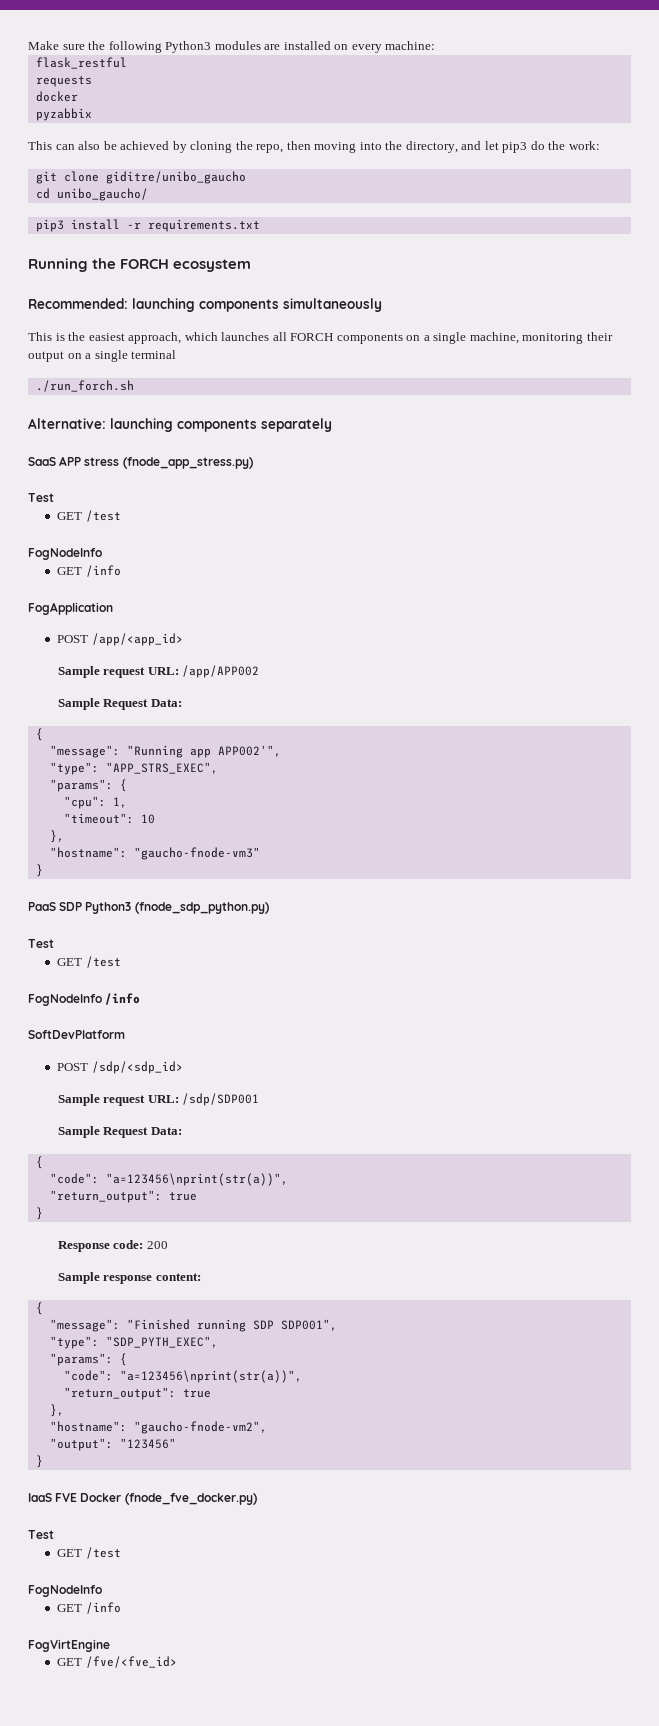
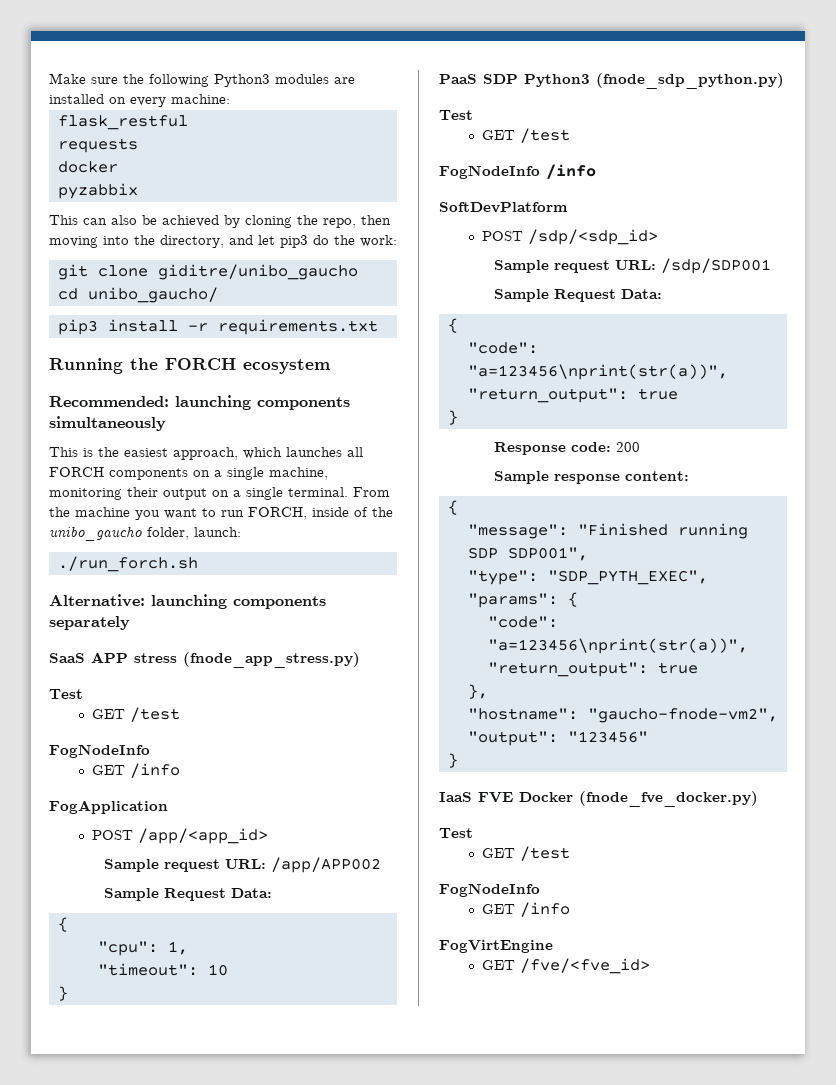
- This is the easiest approach, which launches all FORCH components on a single machine, monitoring their output on a single terminal
+ This is the easiest approach, which launches all FORCH components on a single machine, monitoring their output on a single terminal. From the machine you want to run FORCH, inside of the unibo_gaucho folder, launch:
- "message": "Running app APP002'",
- "type": "APP_STRS_EXEC",
- "params": {
  "timeout": 10
- },
- "hostname": "gaucho-fnode-vm3"

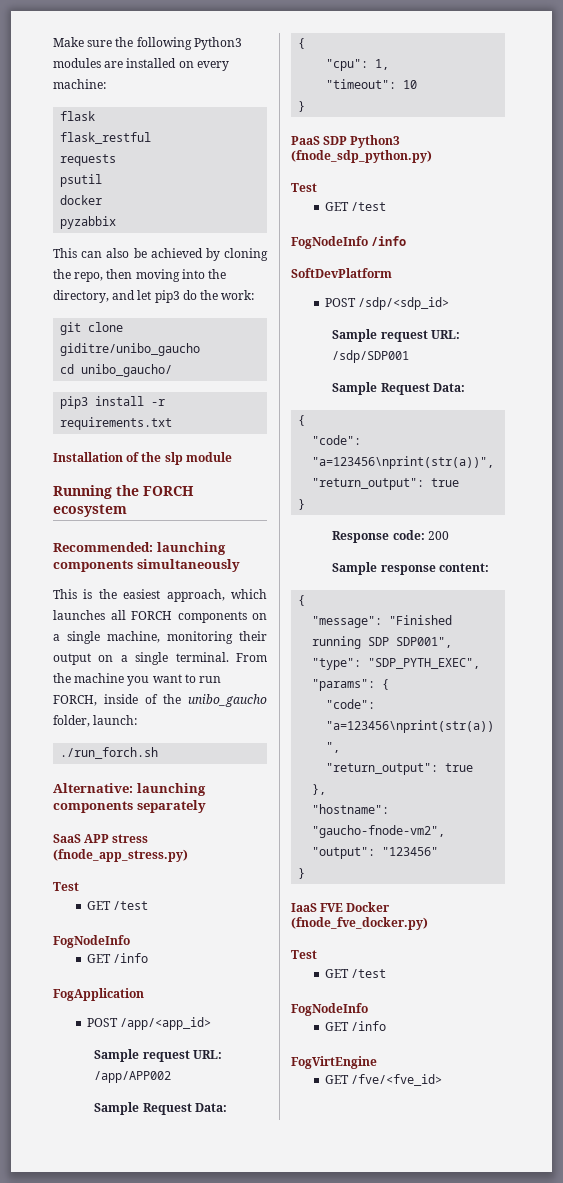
+ flask
+ psutil
+ Installation of the slp module

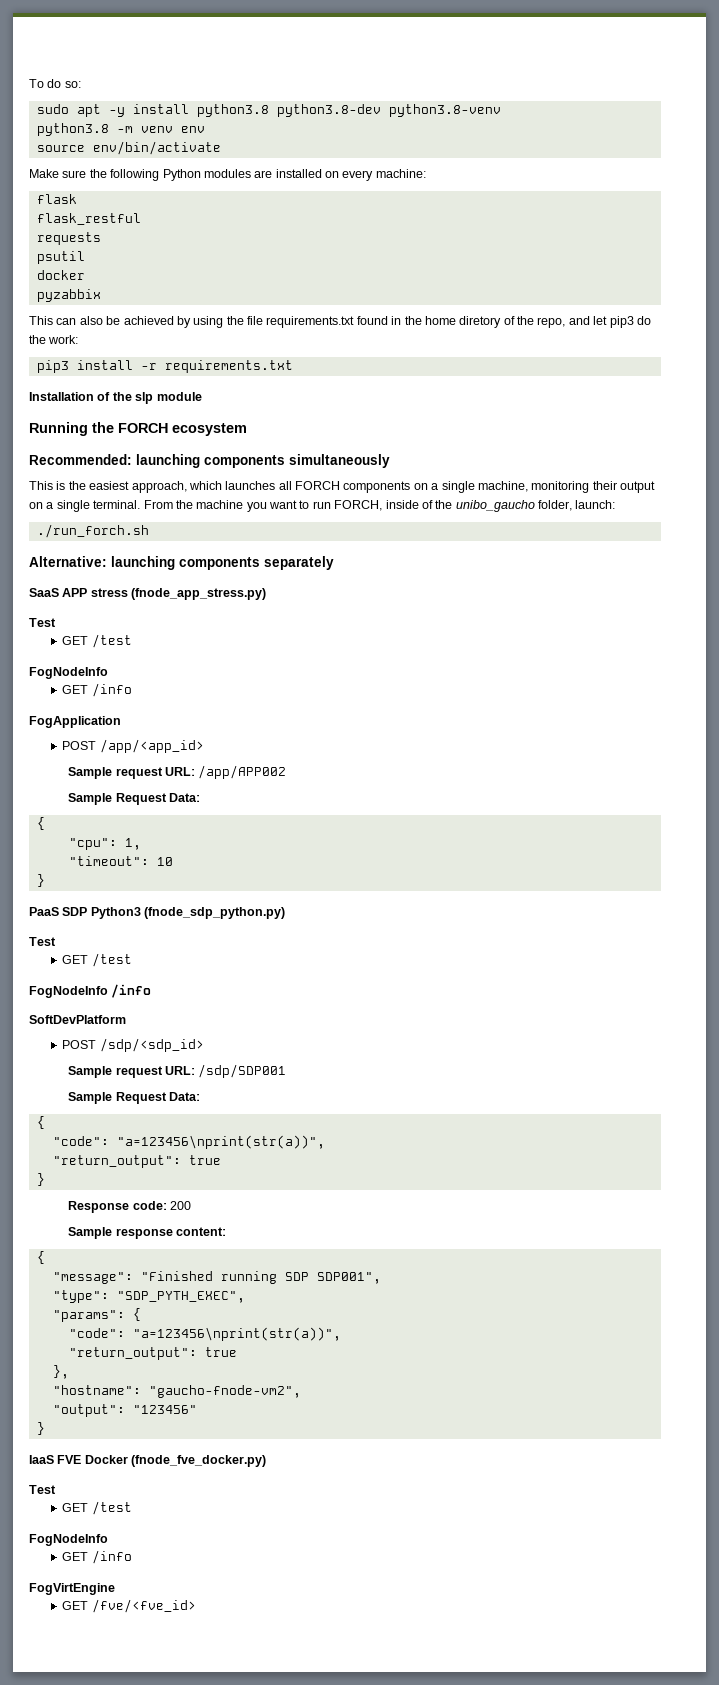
+ To do so:
+ sudo apt -y install python3.8 python3.8-dev python3.8-venv
+ python3.8 -m venv env
+ source env/bin/activate
- Make sure the following Python3 modules are installed on every machine:
+ Make sure the following Python modules are installed on every machine:
- This can also be achieved by cloning the repo, then moving into the directory, and let pip3 do the work:
+ This can also be achieved by using the file requirements.txt found in the home diretory of the repo, and let pip3 do the work:
- git clone giditre/unibo_gaucho
- cd unibo_gaucho/

